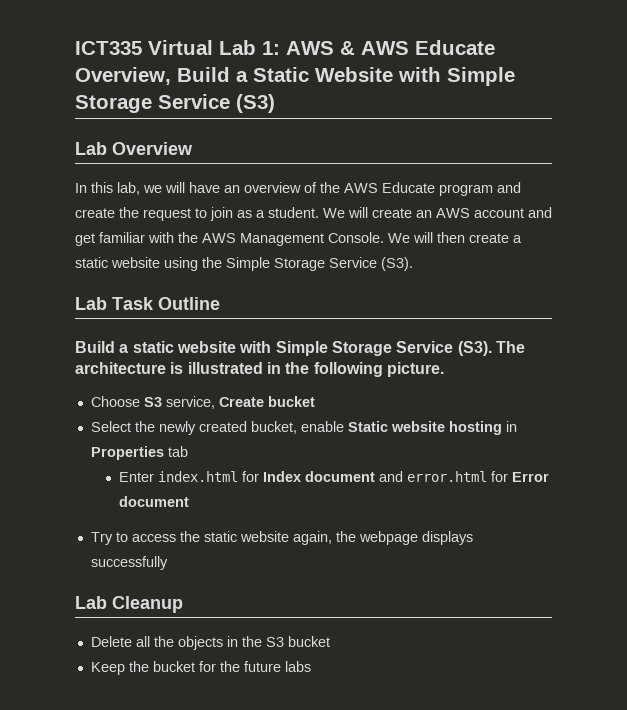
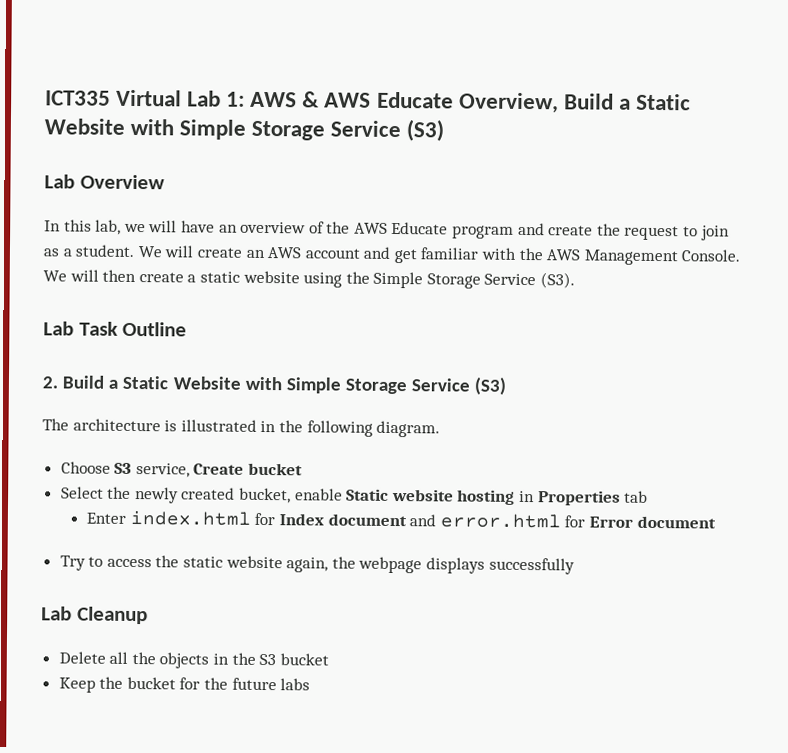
- Build a static website with Simple Storage Service (S3). The architecture is illustrated in the following picture.
+ 2. Build a Static Website with Simple Storage Service (S3)
+ The architecture is illustrated in the following diagram.

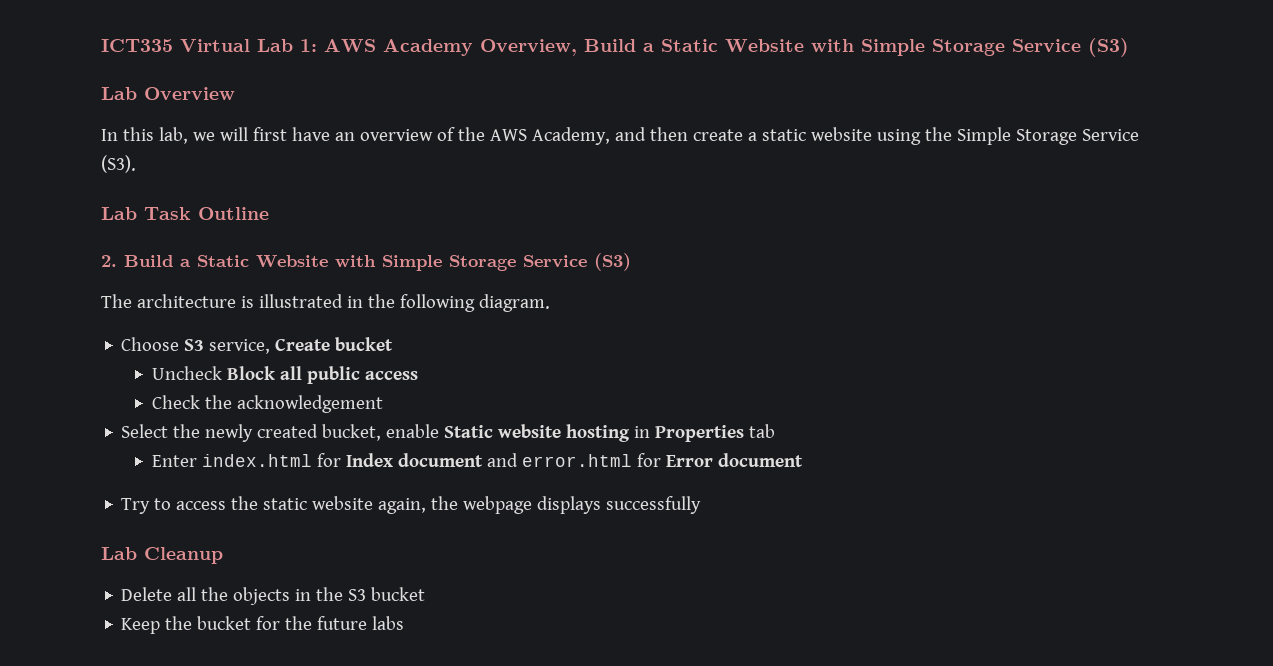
- ICT335 Virtual Lab 1: AWS & AWS Educate Overview, Build a Static Website with Simple Storage Service (S3)
+ ICT335 Virtual Lab 1: AWS Academy Overview, Build a Static Website with Simple Storage Service (S3)
- In this lab, we will have an overview of the AWS Educate program and create the request to join as a student. We will create an AWS account and get familiar with the AWS Management Console. We will then create a static website using the Simple Storage Service (S3).
+ In this lab, we will first have an overview of the AWS Academy, and then create a static website using the Simple Storage Service (S3).
+ Uncheck Block all public access
+ Check the acknowledgement

